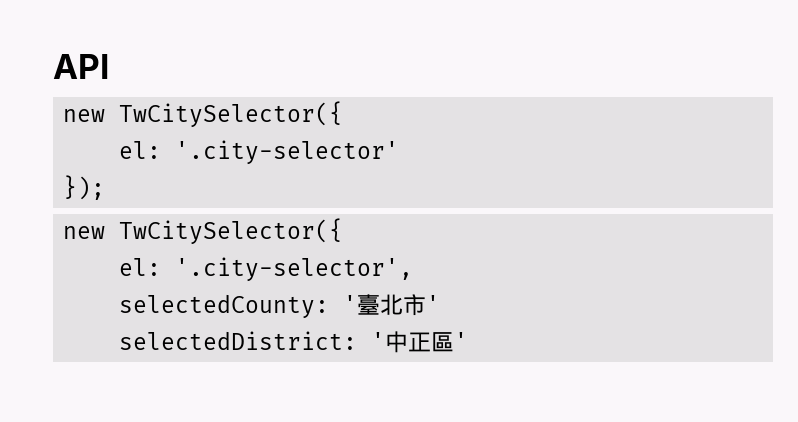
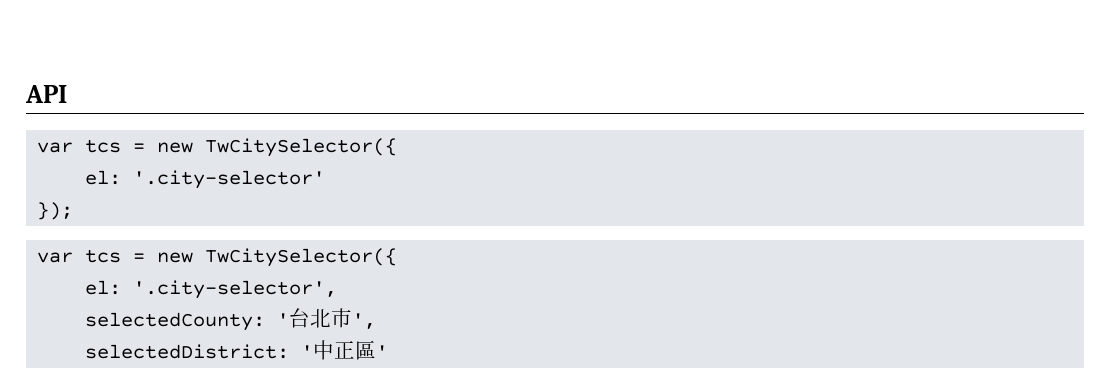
  API
- new TwCitySelector({
+ var tcs = new TwCitySelector({
  });
- new TwCitySelector({
+ var tcs = new TwCitySelector({
- selectedCounty: '臺北市'
+ selectedCounty: '台北市',

